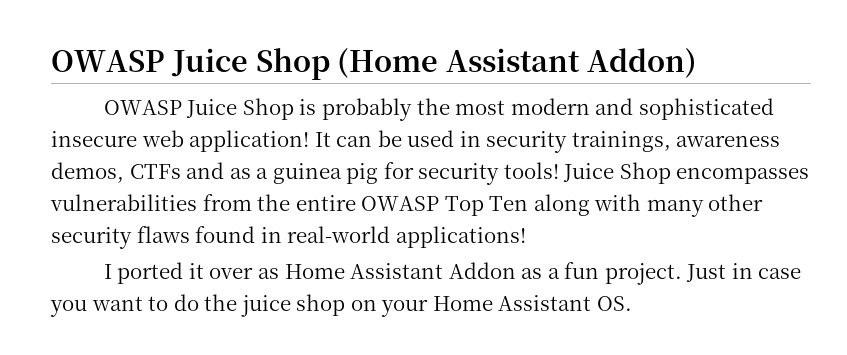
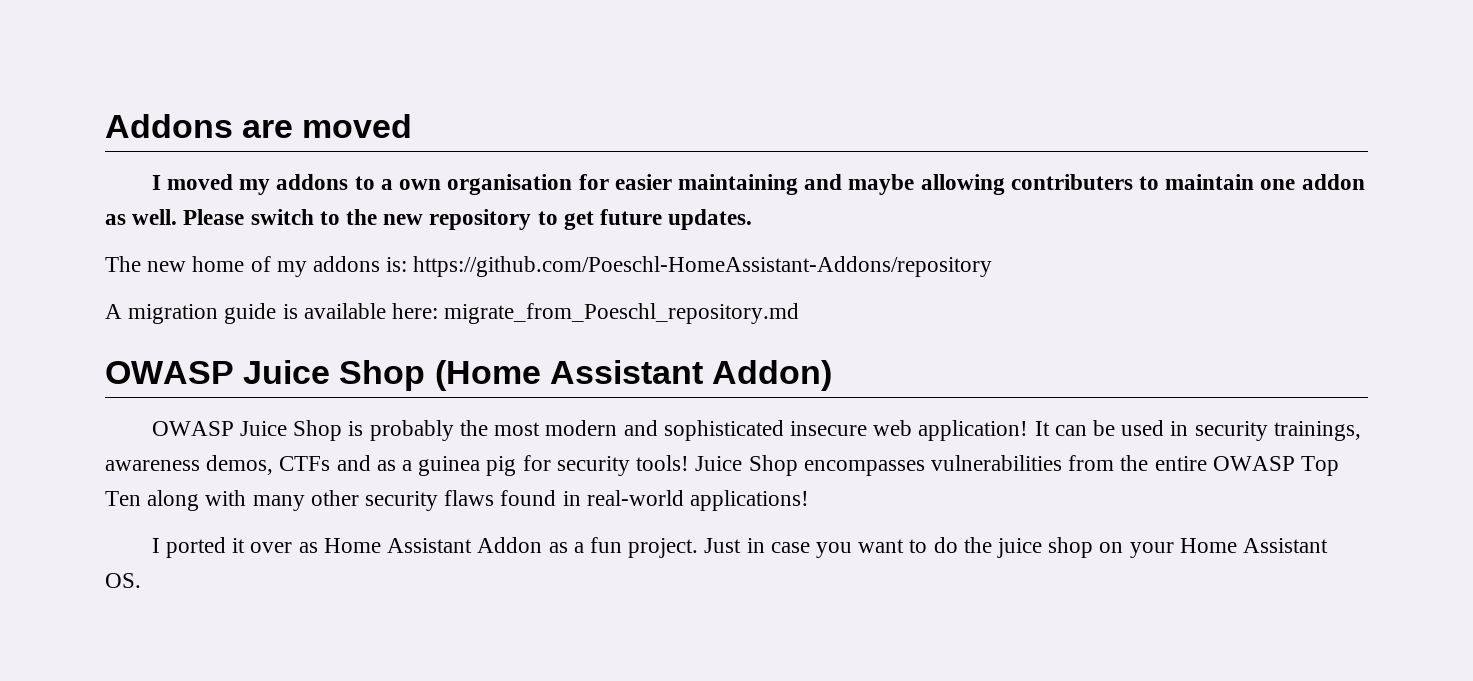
+ Addons are moved
+ I moved my addons to a own organisation for easier maintaining and maybe allowing contributers to maintain one addon as well. Please switch to the new repository to get future updates.
+ The new home of my addons is: https://github.com/Poeschl-HomeAssistant-Addons/repository
+ A migration guide is available here: migrate_from_Poeschl_repository.md

